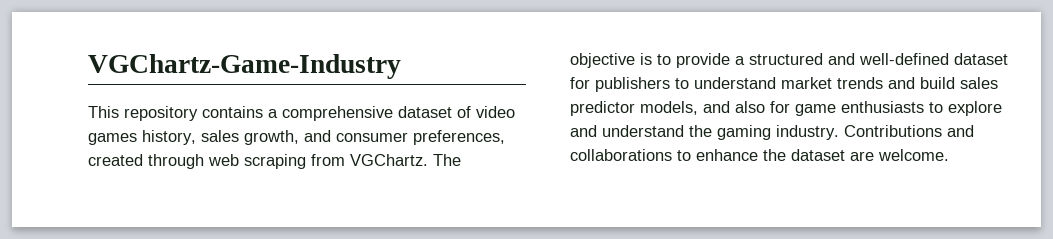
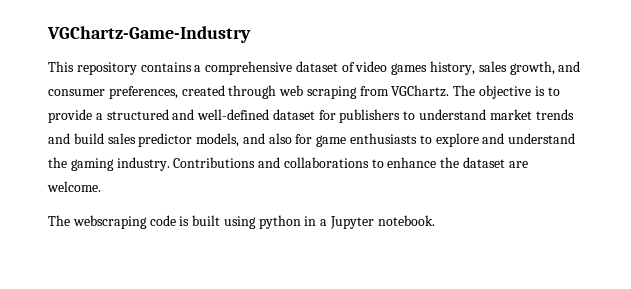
+ The webscraping code is built using python in a Jupyter notebook.

